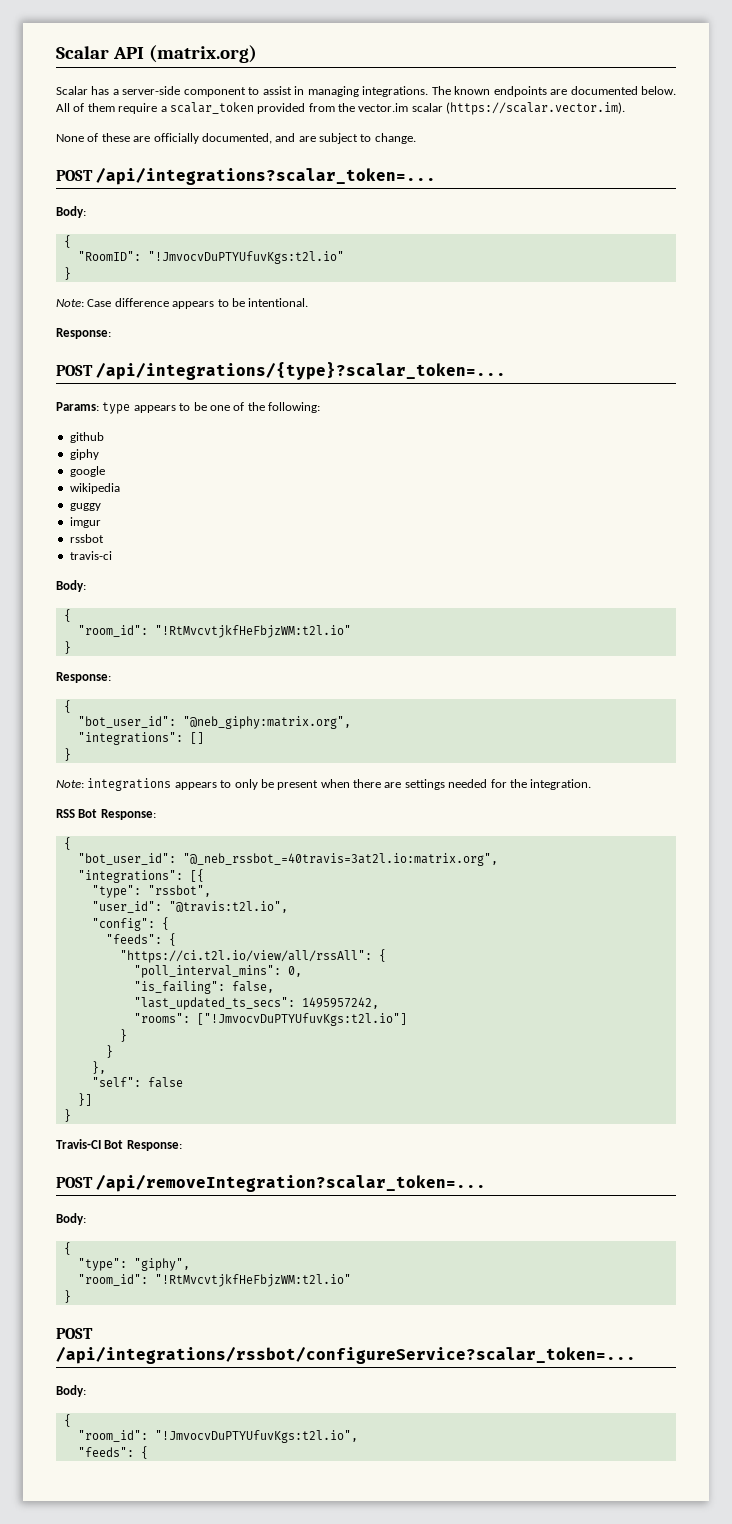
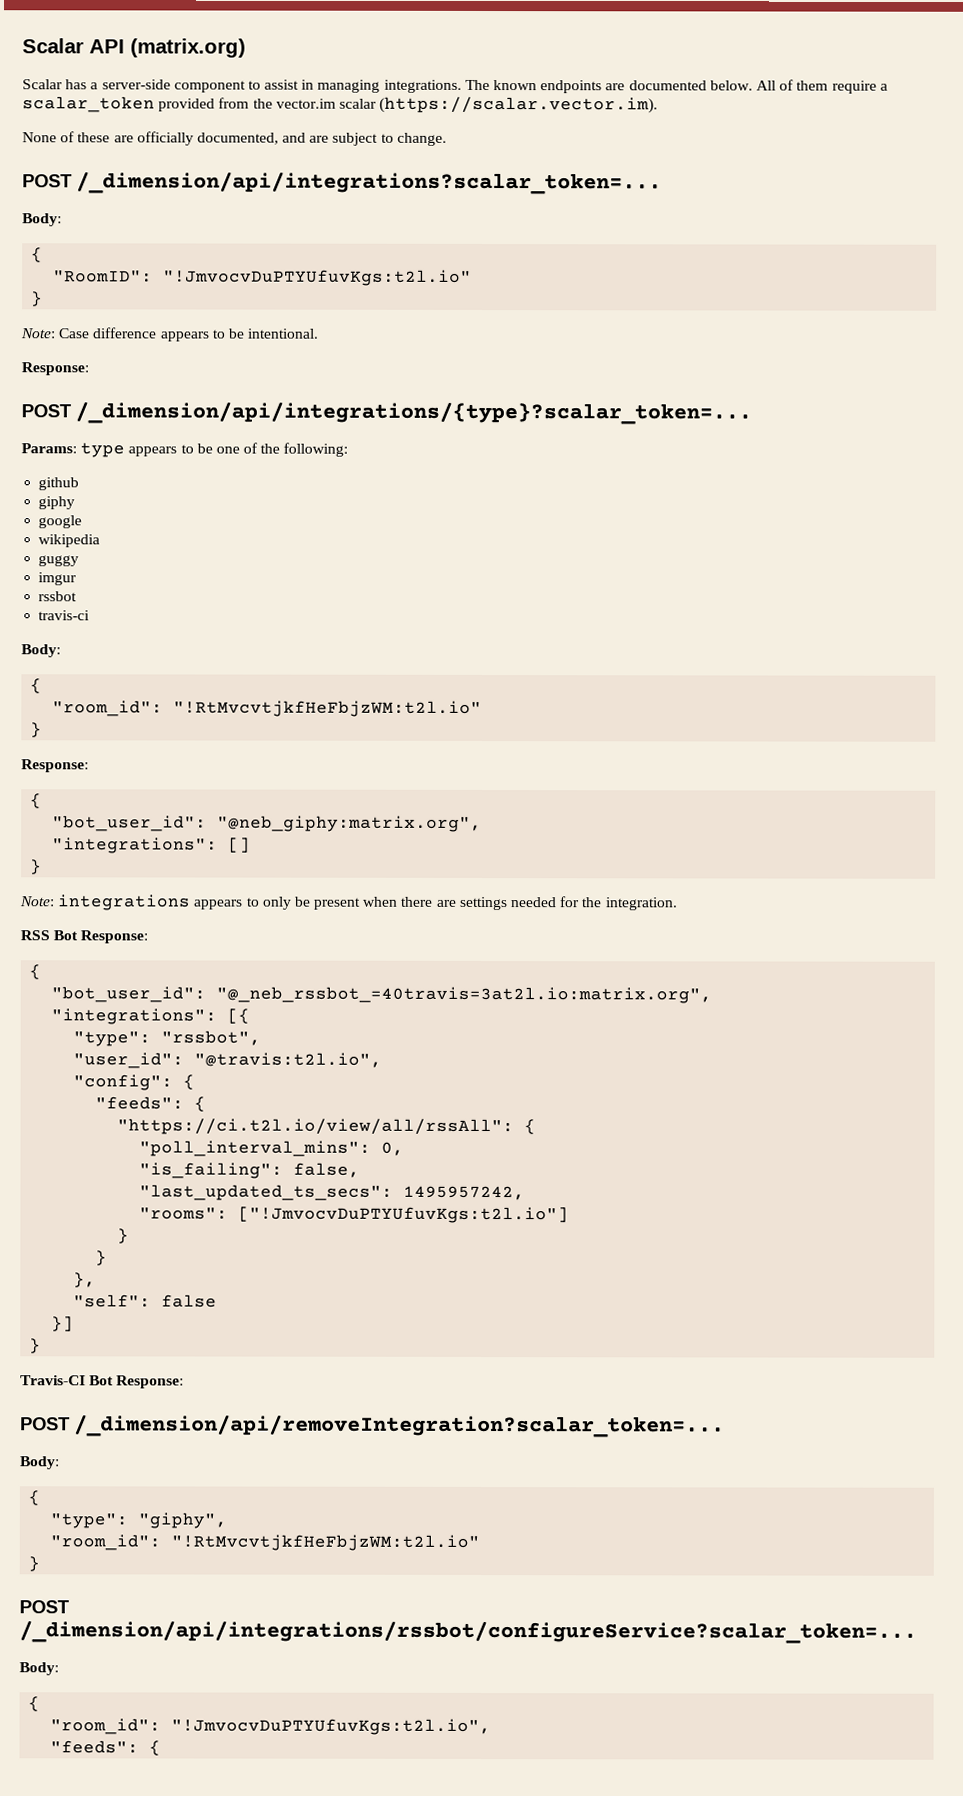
- POST /api/integrations?scalar_token=...
+ POST /_dimension/api/integrations?scalar_token=...
- POST /api/integrations/{type}?scalar_token=...
+ POST /_dimension/api/integrations/{type}?scalar_token=...
- POST /api/removeIntegration?scalar_token=...
+ POST /_dimension/api/removeIntegration?scalar_token=...
- POST /api/integrations/rssbot/configureService?scalar_token=...
+ POST /_dimension/api/integrations/rssbot/configureService?scalar_token=...

